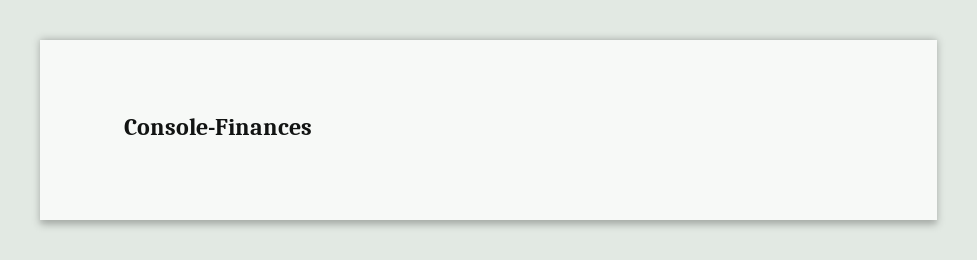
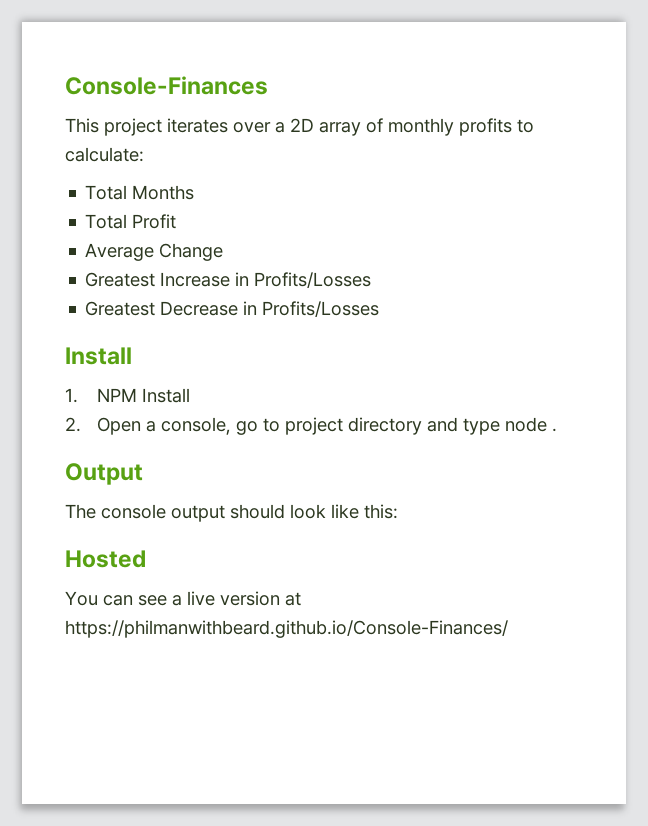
+ This project iterates over a 2D array of monthly profits to calculate:
+ Total Months
+ Total Profit
+ Average Change
+ Greatest Increase in Profits/Losses
+ Greatest Decrease in Profits/Losses
+ Install
+ 1. NPM Install
+ 2. Open a console, go to project directory and type node .
+ Output
+ The console output should look like this:
+ Hosted
+ You can see a live version at https://philmanwithbeard.github.io/Console-Finances/

